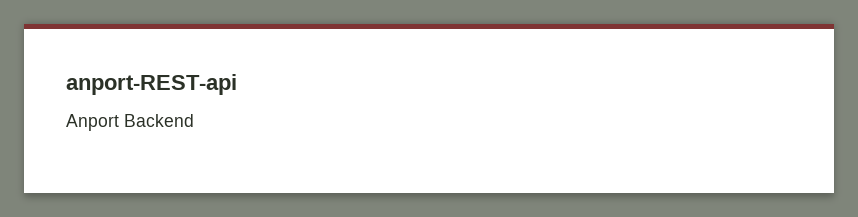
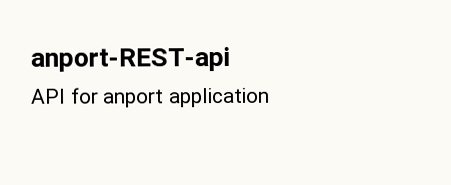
- Anport Backend
+ API for anport application

